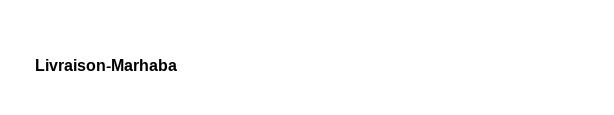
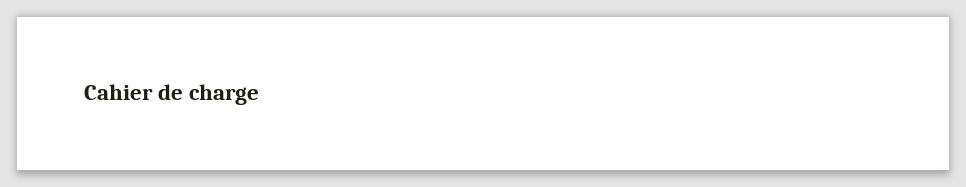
- Livraison-Marhaba
+ Cahier de charge

